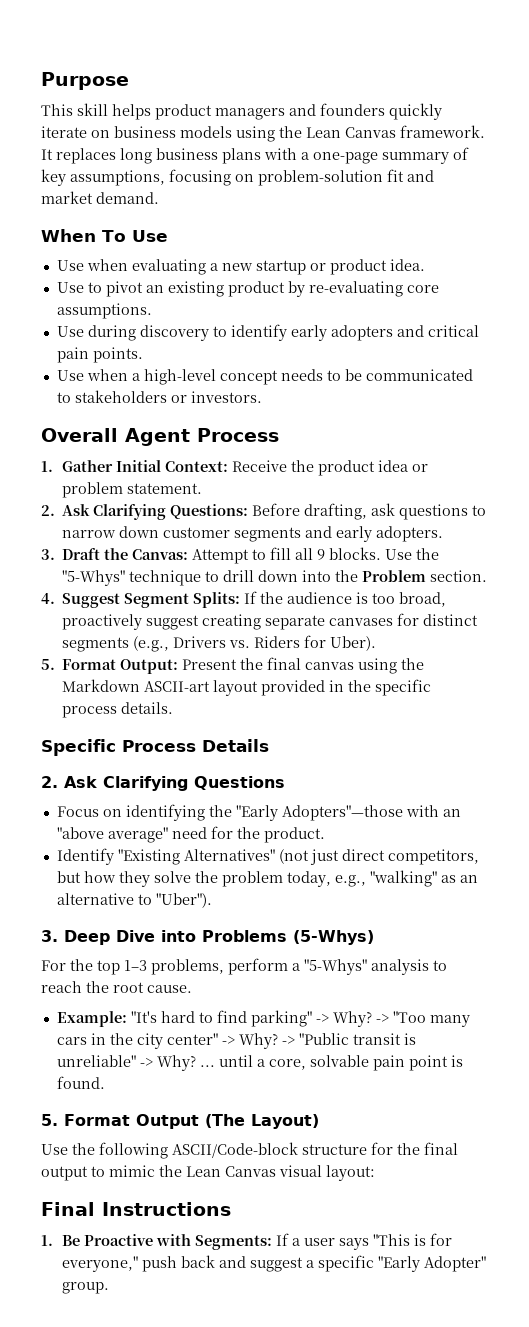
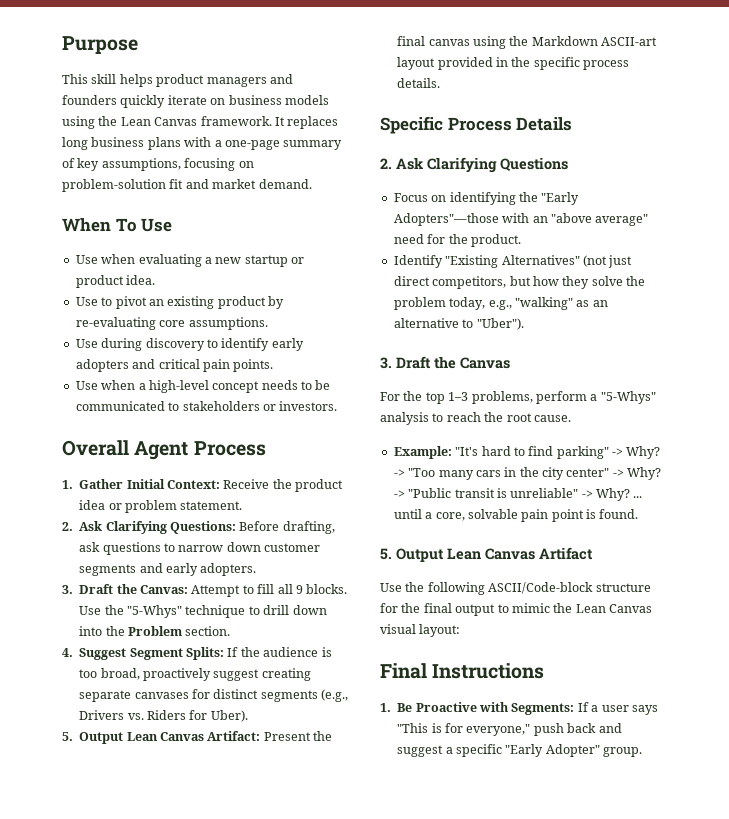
- 5. Format Output: Present the final canvas using the Markdown ASCII-art layout provided in the specific process details.
+ 5. Output Lean Canvas Artifact: Present the final canvas using the Markdown ASCII-art layout provided in the specific process details.
- 3. Deep Dive into Problems (5-Whys)
+ 3. Draft the Canvas
- 5. Format Output (The Layout)
+ 5. Output Lean Canvas Artifact

